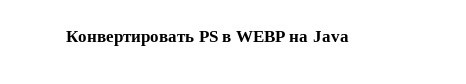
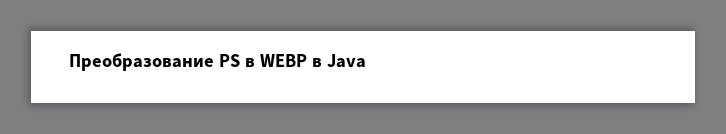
- Конвертировать PS в WEBP на Java
+ Преобразование PS в WEBP в Java

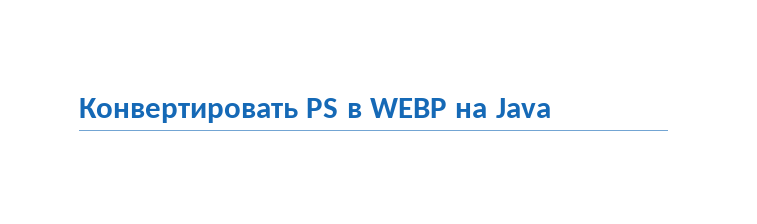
- Преобразование PS в WEBP в Java
+ Конвертировать PS в WEBP на Java

